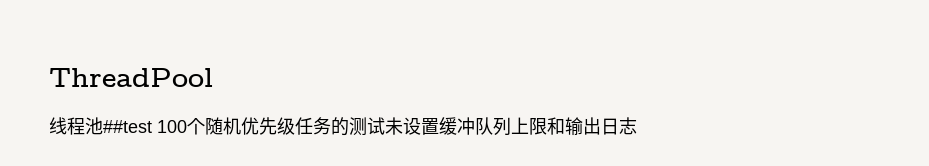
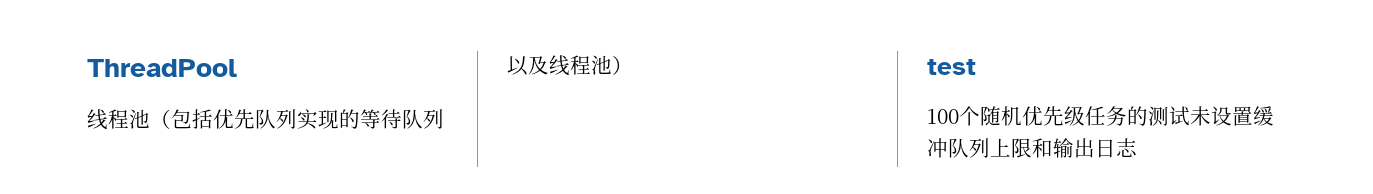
- 线程池##test 100个随机优先级任务的测试未设置缓冲队列上限和输出日志
+ 线程池（包括优先队列实现的等待队列以及线程池）
+ test
+ 100个随机优先级任务的测试未设置缓冲队列上限和输出日志

